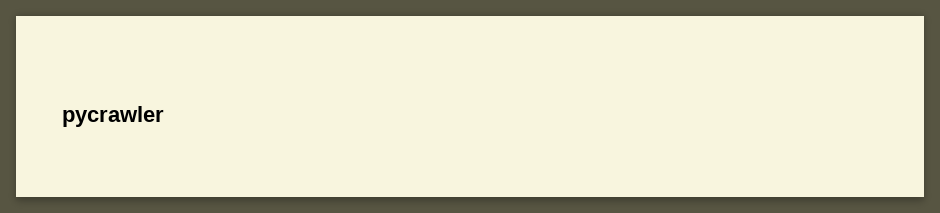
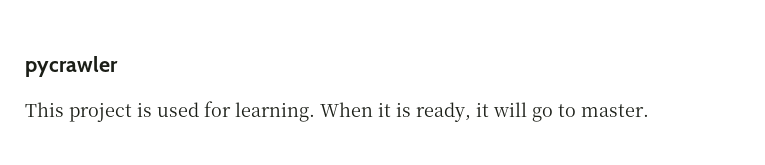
+ This project is used for learning. When it is ready, it will go to master.

